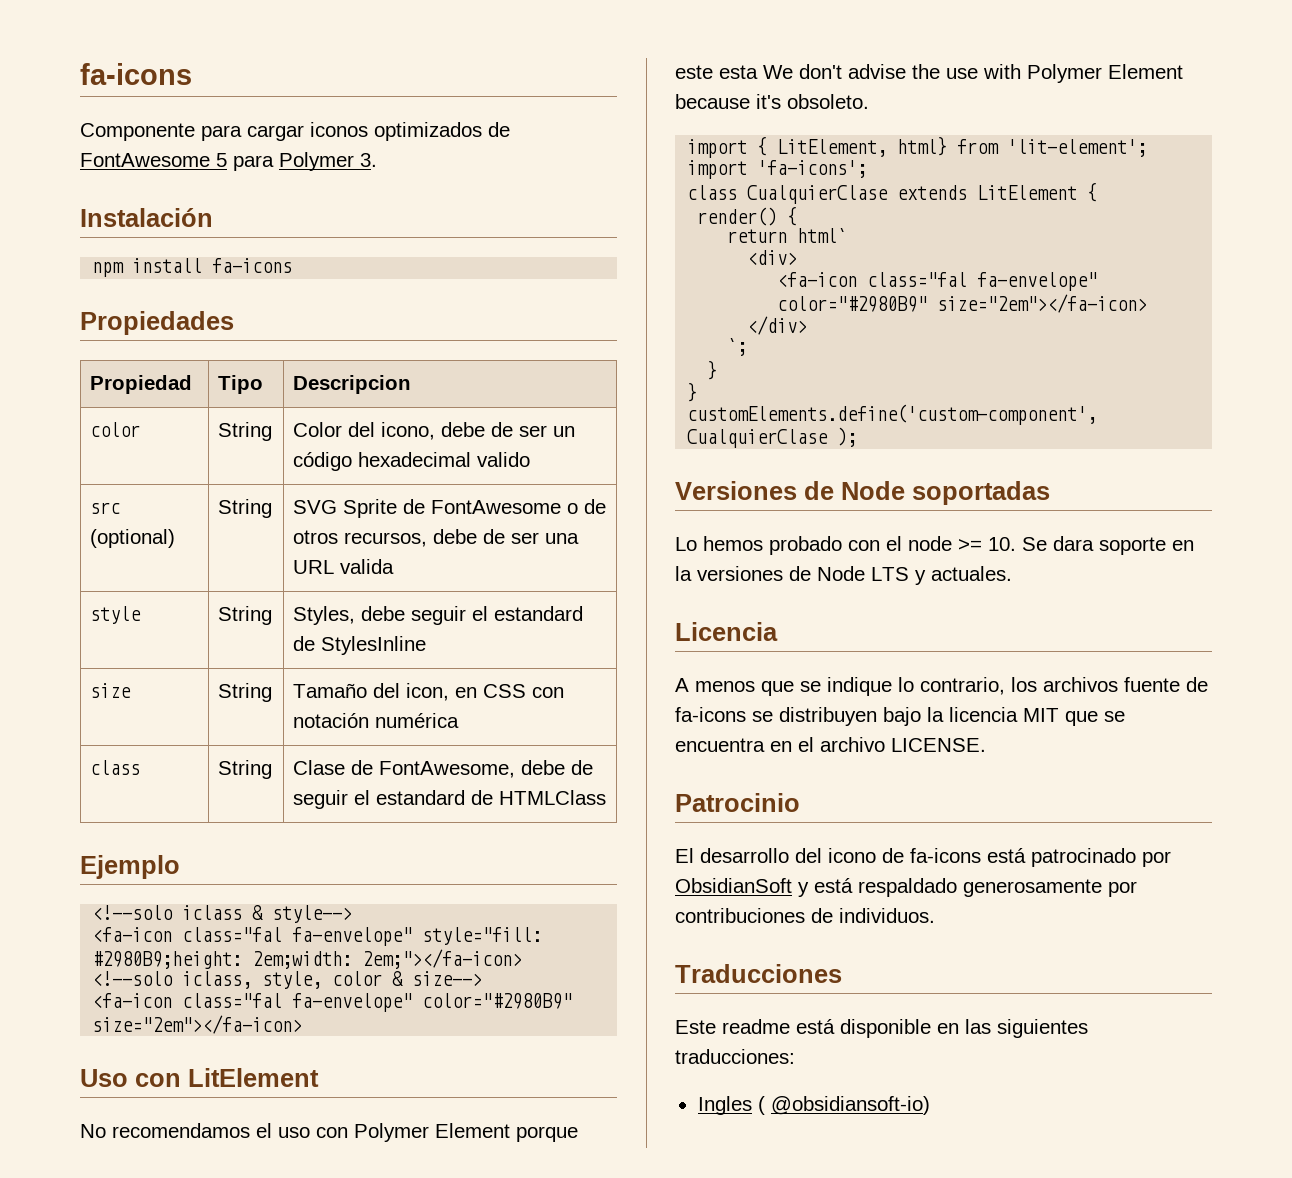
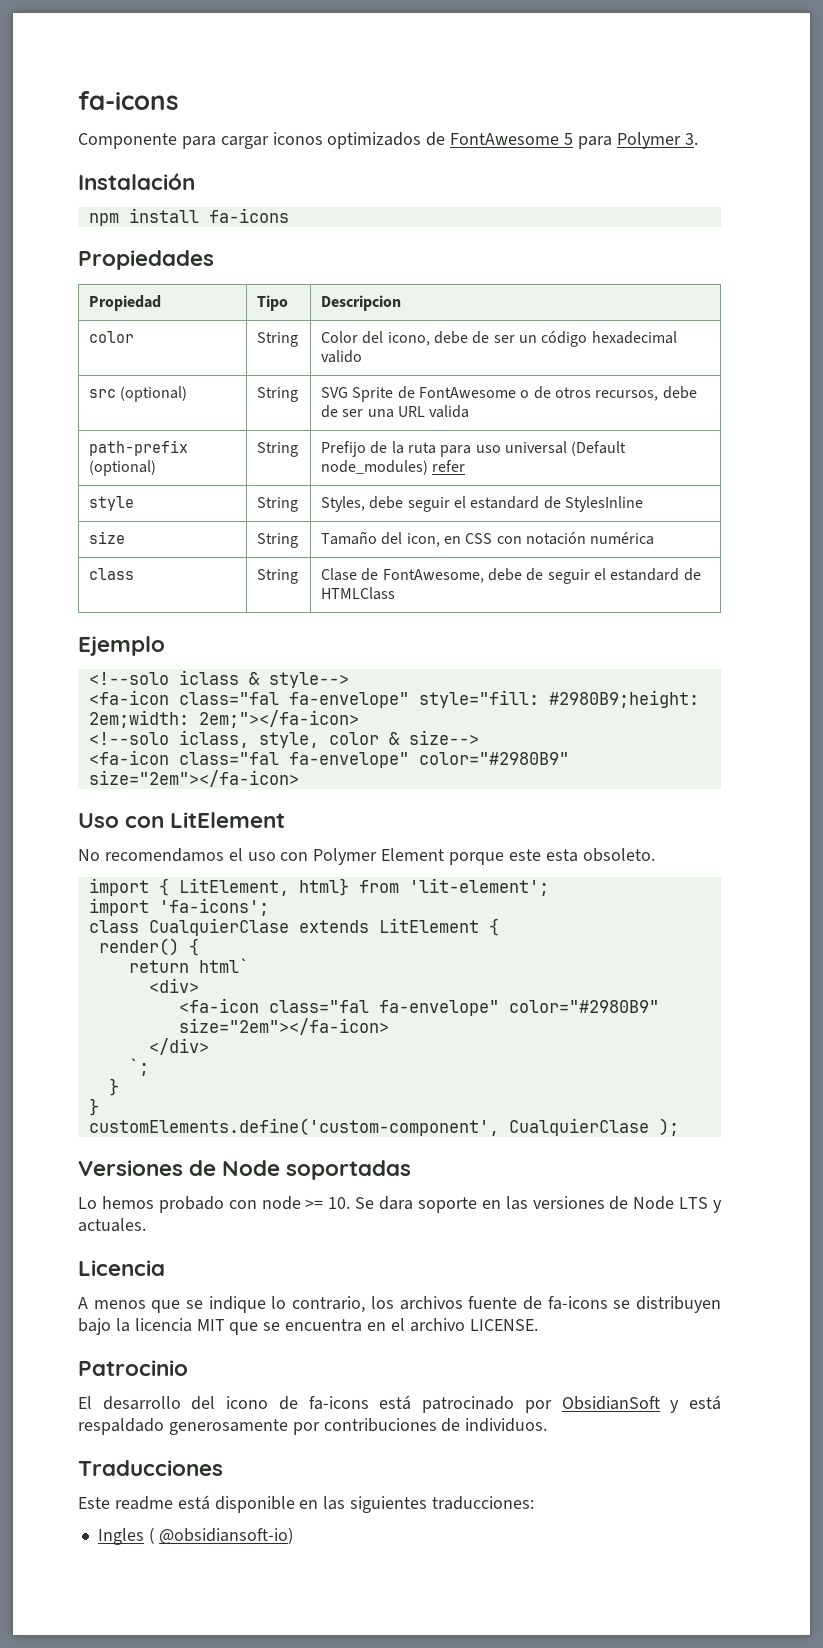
+ path-prefix (optional) | String | Prefijo de la ruta para uso universal (Default node_modules) refer
- No recomendamos el uso con Polymer Element porque este esta We don't advise the use with Polymer Element because it's obsoleto.
+ No recomendamos el uso con Polymer Element porque este esta obsoleto.
- Lo hemos probado con el node >= 10. Se dara soporte en la versiones de Node LTS y actuales.
+ Lo hemos probado con node >= 10. Se dara soporte en las versiones de Node LTS y actuales.

